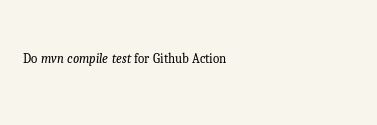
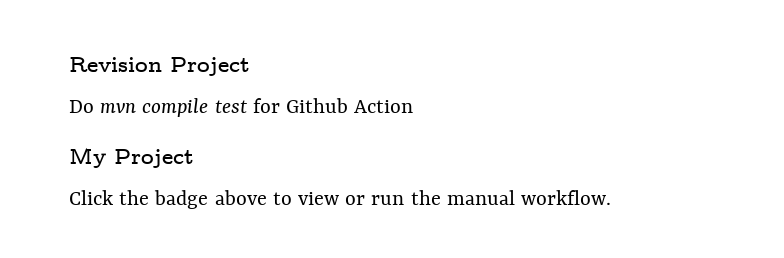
+ Revision Project
+ My Project
+ Click the badge above to view or run the manual workflow.

